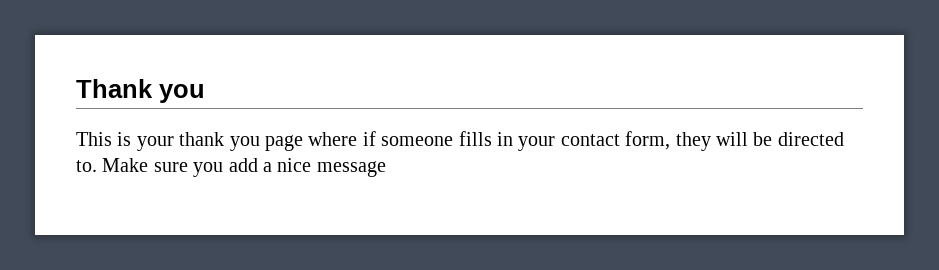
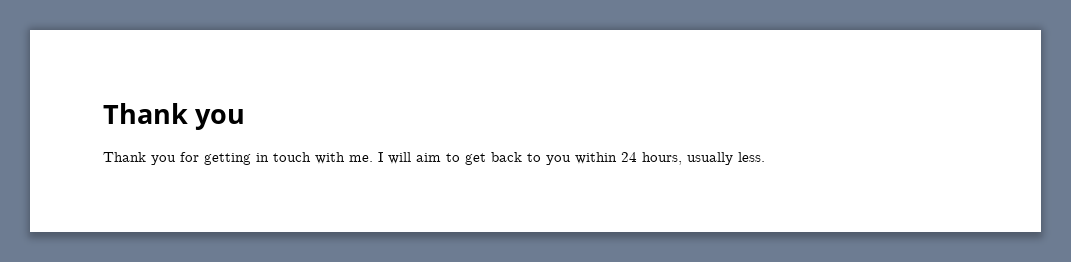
- This is your thank you page where if someone fills in your contact form, they will be directed to. Make sure you add a nice message
+ Thank you for getting in touch with me. I will aim to get back to you within 24 hours, usually less.

